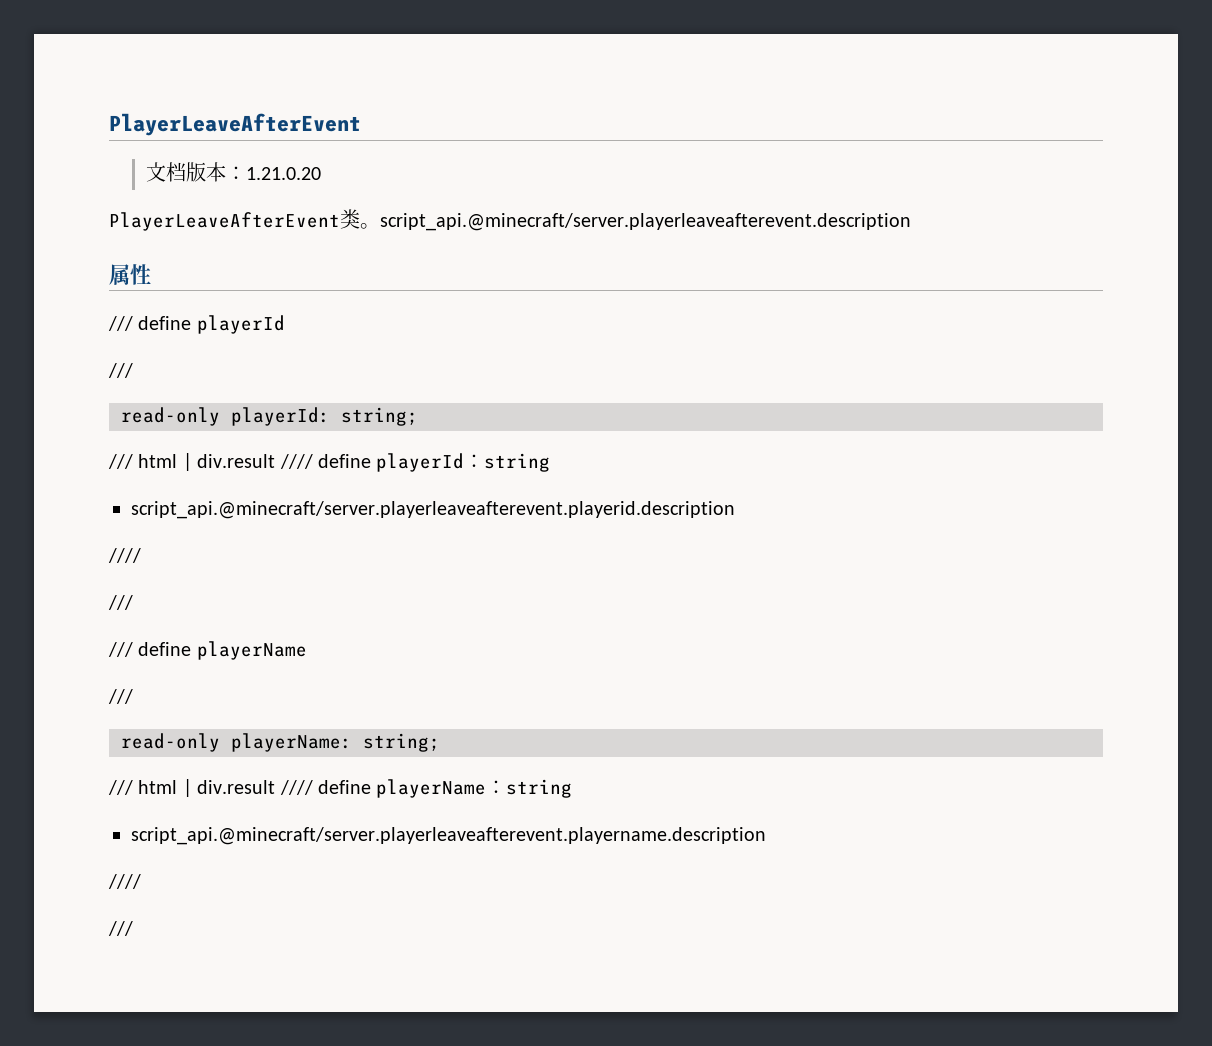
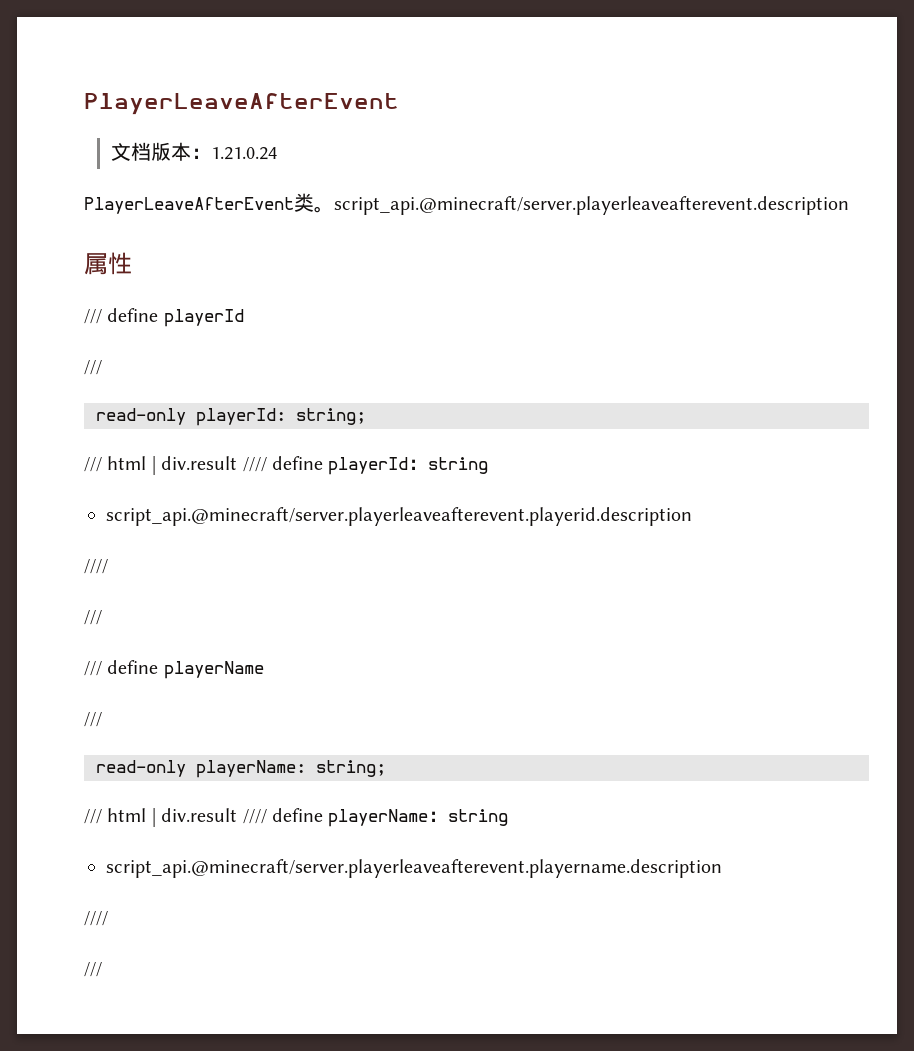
- 文档版本：1.21.0.20
+ 文档版本：1.21.0.24

